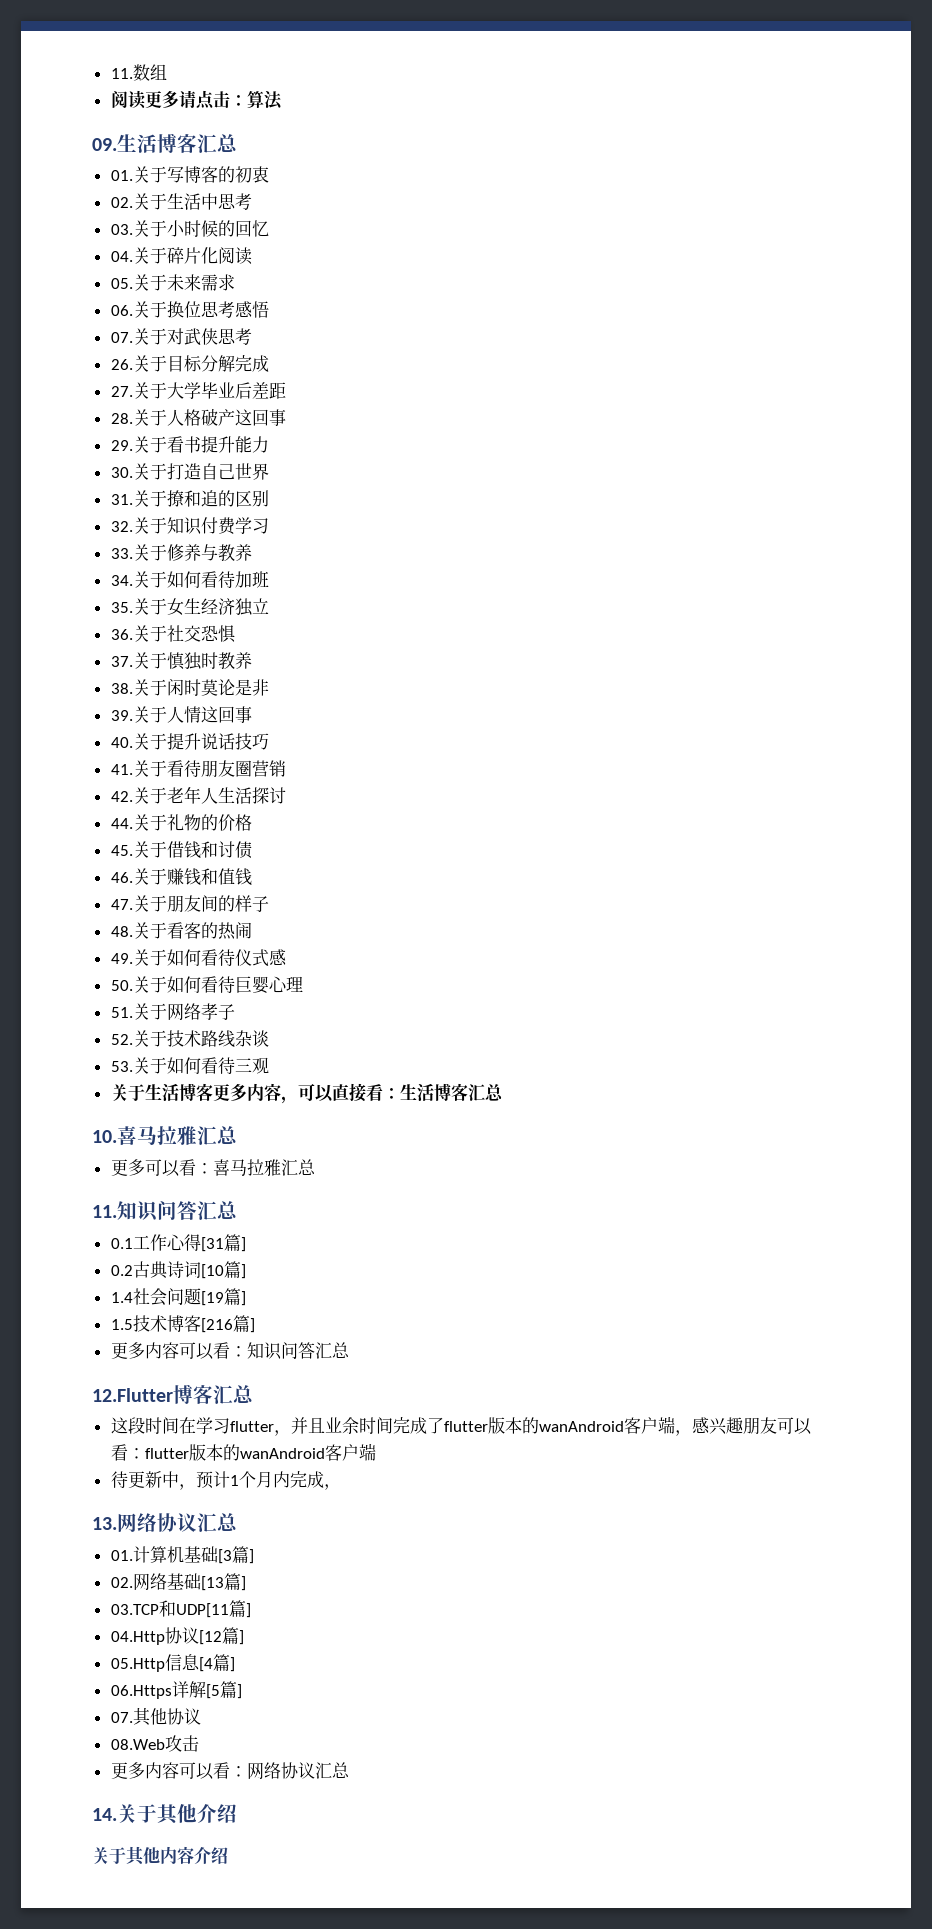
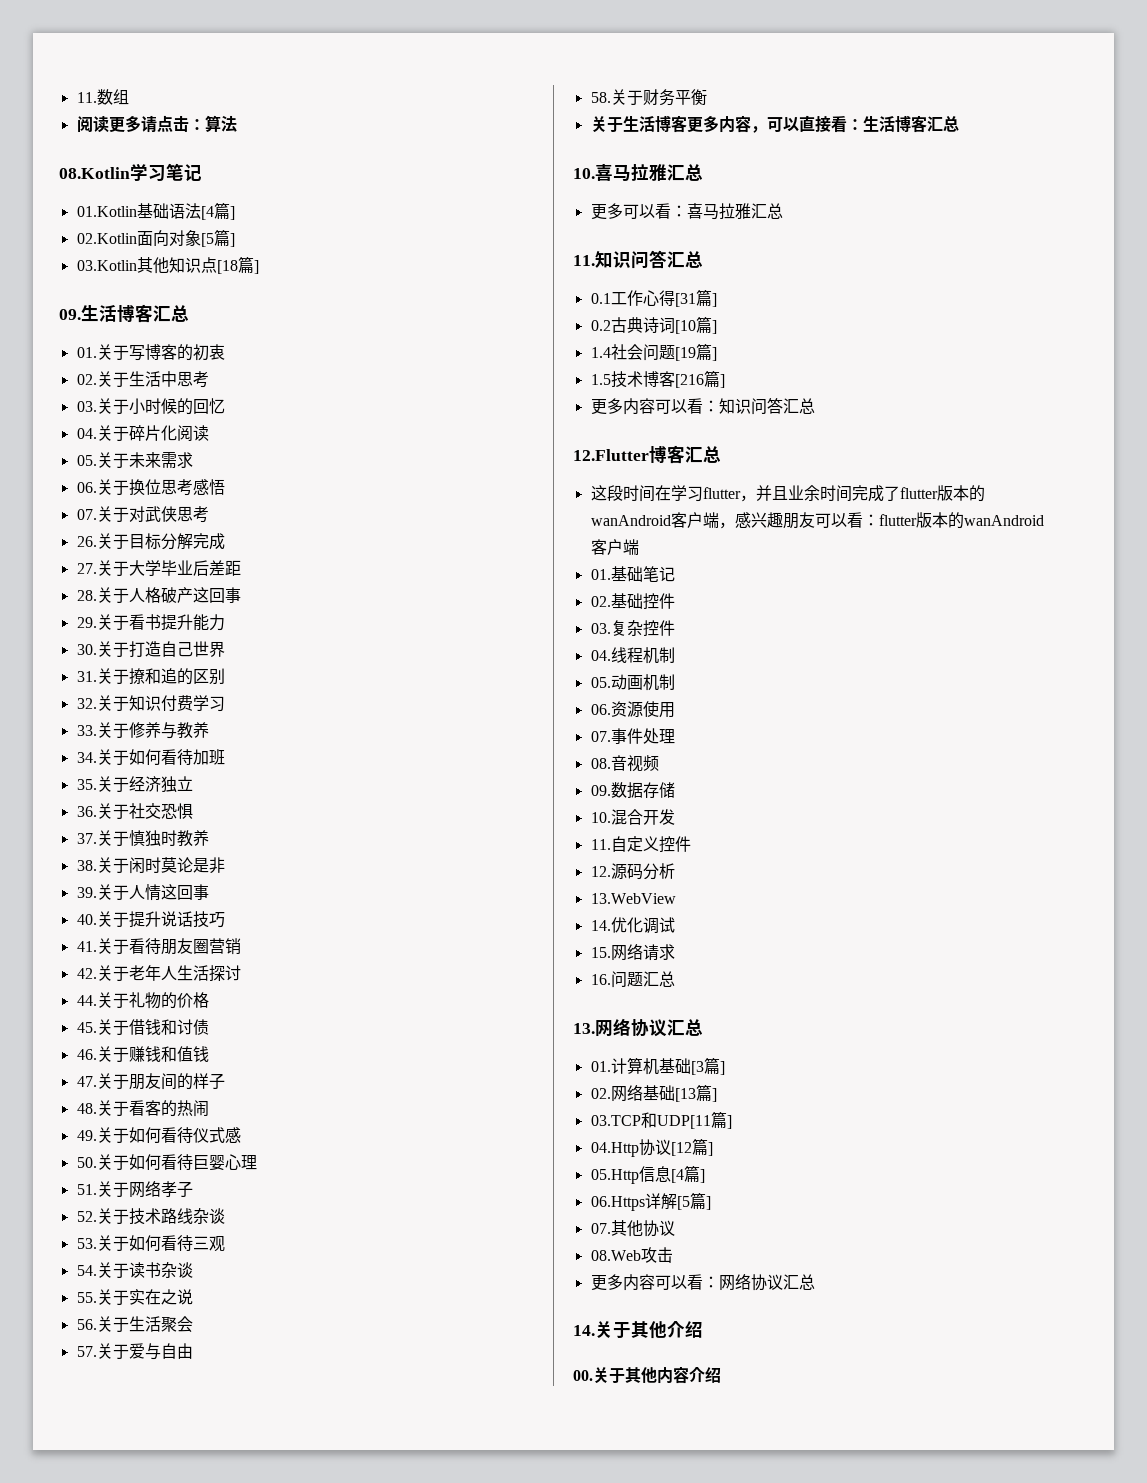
+ 08.Kotlin学习笔记
+ 01.Kotlin基础语法[4篇]
+ 02.Kotlin面向对象[5篇]
+ 03.Kotlin其他知识点[18篇]
- 35.关于女生经济独立
+ 35.关于经济独立
+ 54.关于读书杂谈
+ 55.关于实在之说
+ 56.关于生活聚会
+ 57.关于爱与自由
+ 58.关于财务平衡
- 待更新中，预计1个月内完成，
+ 01.基础笔记
+ 02.基础控件
+ 03.复杂控件
+ 04.线程机制
+ 05.动画机制
+ 06.资源使用
+ 07.事件处理
+ 08.音视频
+ 09.数据存储
+ 10.混合开发
+ 11.自定义控件
+ 12.源码分析
+ 13.WebView
+ 14.优化调试
+ 15.网络请求
+ 16.问题汇总
- 关于其他内容介绍
+ 00.关于其他内容介绍

